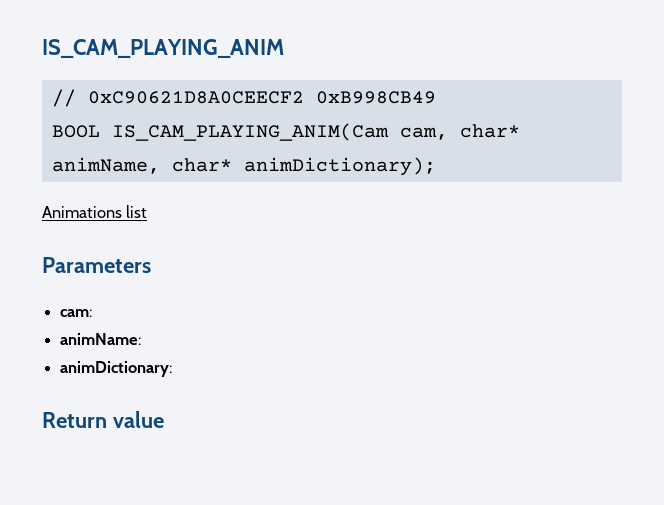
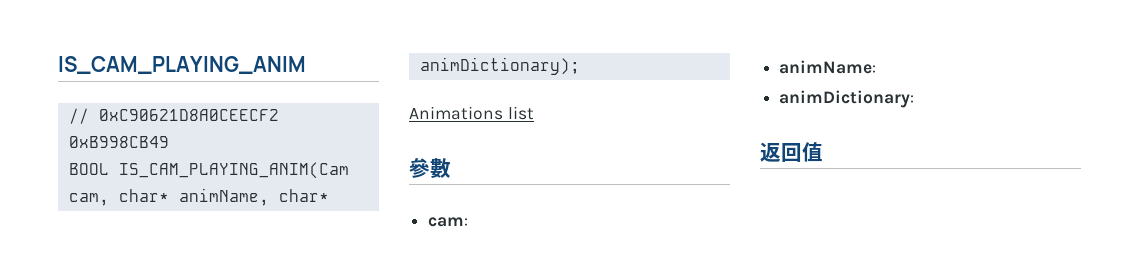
- Parameters
+ 參數
- Return value
+ 返回值

